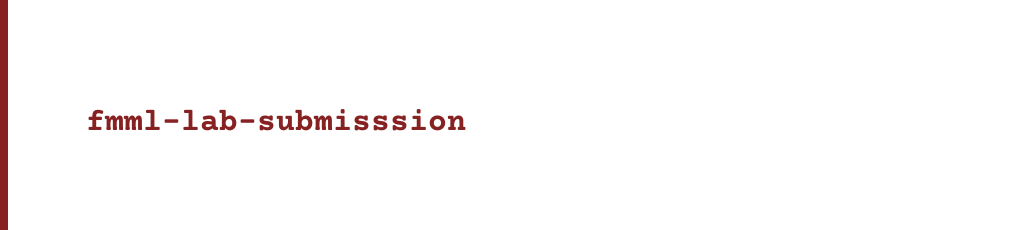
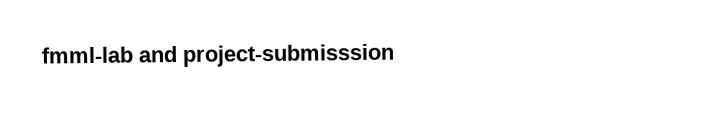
- fmml-lab-submisssion
+ fmml-lab and project-submisssion

